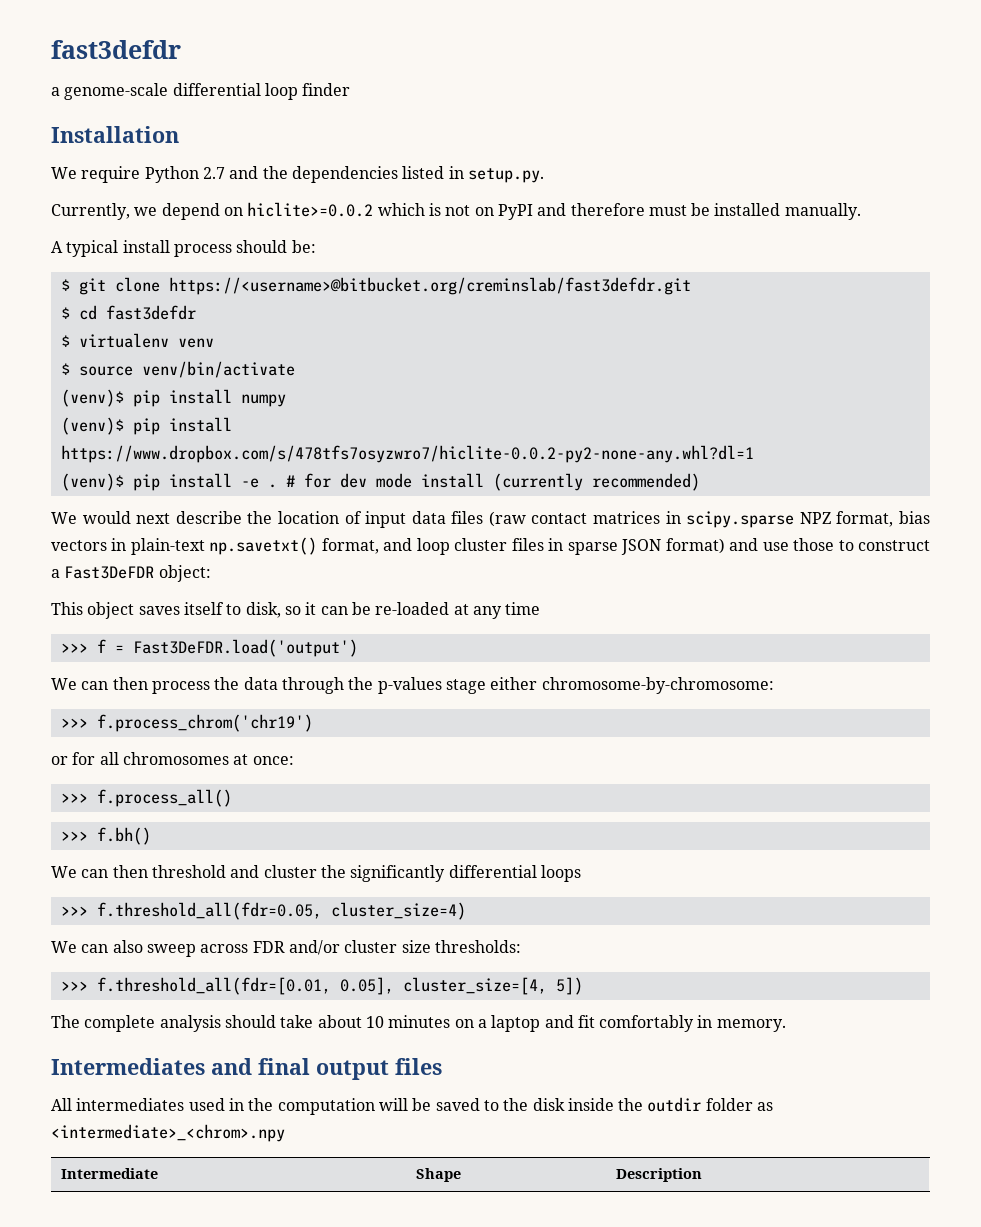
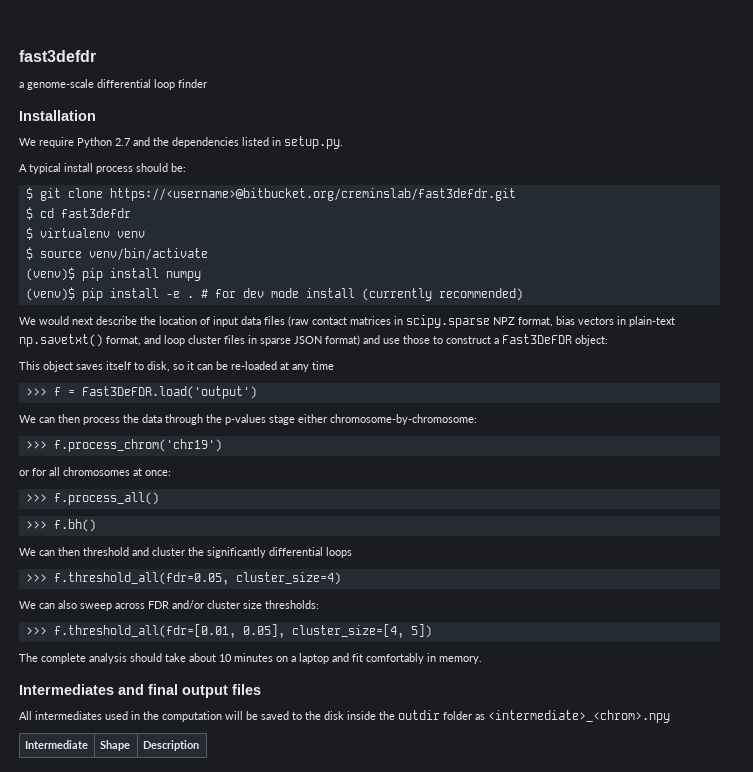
- Currently, we depend on hiclite>=0.0.2 which is not on PyPI and therefore must be installed manually.
- (venv)$ pip install https://www.dropbox.com/s/478tfs7osyzwro7/hiclite-0.0.2-py2-none-any.whl?dl=1

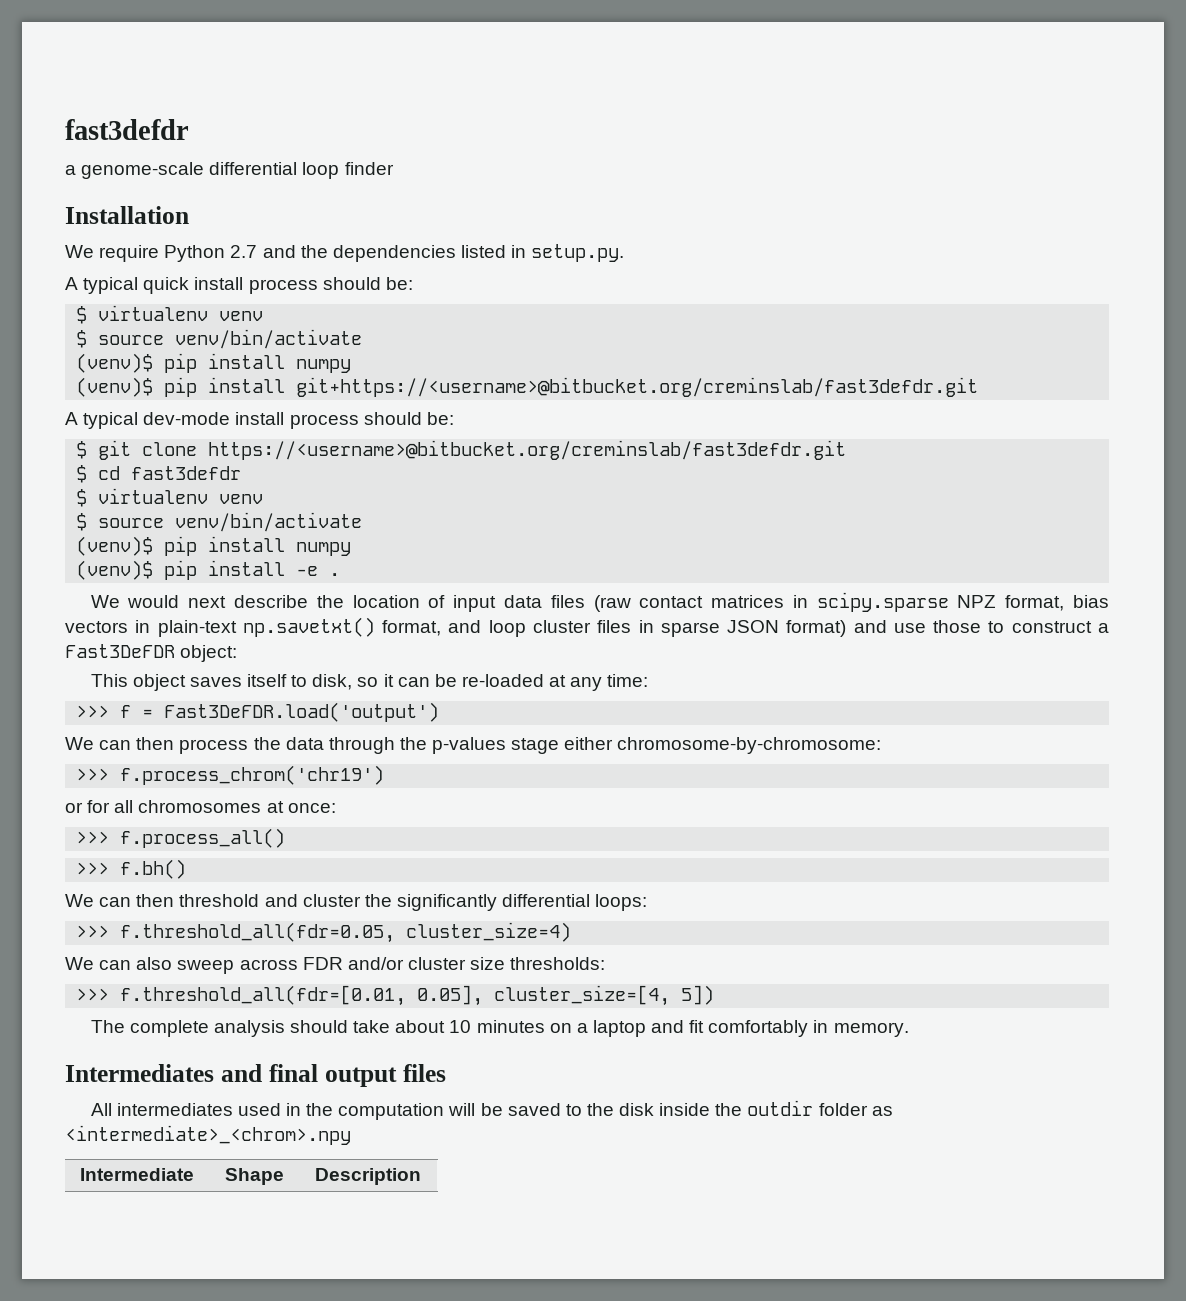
- A typical install process should be:
+ A typical quick install process should be:
+ $ virtualenv venv
+ $ source venv/bin/activate
+ (venv)$ pip install numpy
+ (venv)$ pip install git+https://<username>@bitbucket.org/creminslab/fast3defdr.git
+ A typical dev-mode install process should be:
- # for dev mode install (currently recommended)
- This object saves itself to disk, so it can be re-loaded at any time
+ This object saves itself to disk, so it can be re-loaded at any time:
- We can then threshold and cluster the significantly differential loops
+ We can then threshold and cluster the significantly differential loops:

